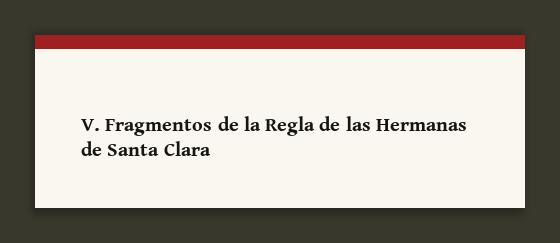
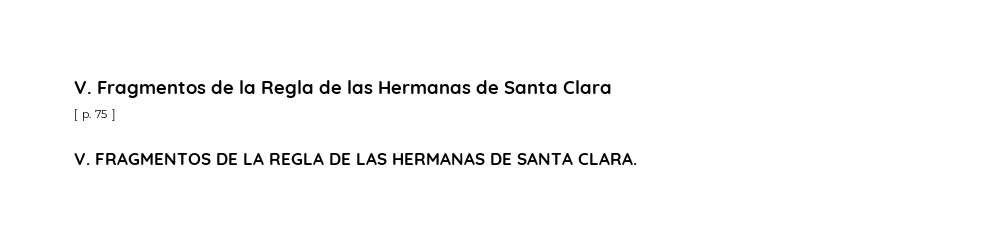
+ [ p. 75 ]
+ V. FRAGMENTOS DE LA REGLA DE LAS HERMANAS DE SANTA CLARA.

